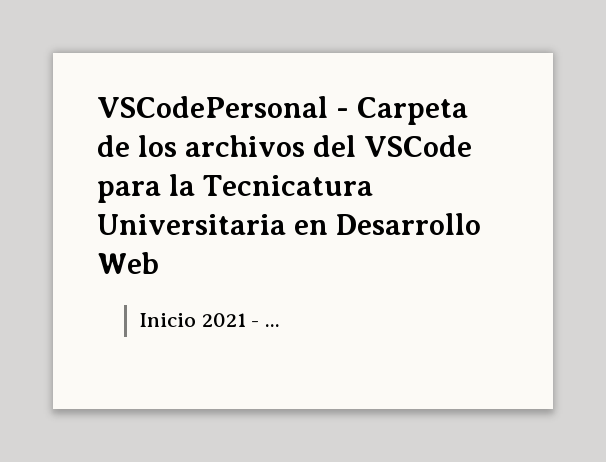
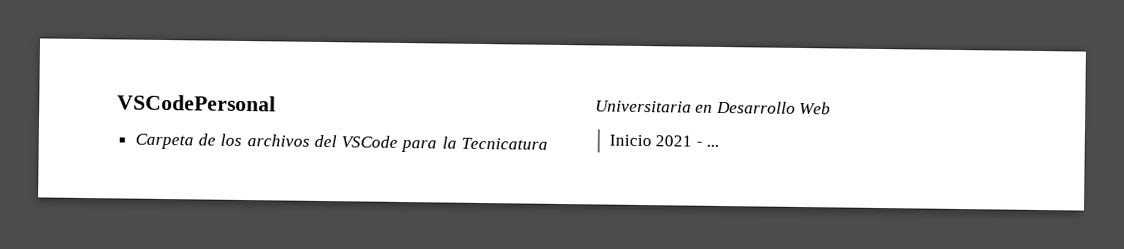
- VSCodePersonal - Carpeta de los archivos del VSCode para la Tecnicatura Universitaria en Desarrollo Web
+ VSCodePersonal
+ Carpeta de los archivos del VSCode para la Tecnicatura Universitaria en Desarrollo Web

